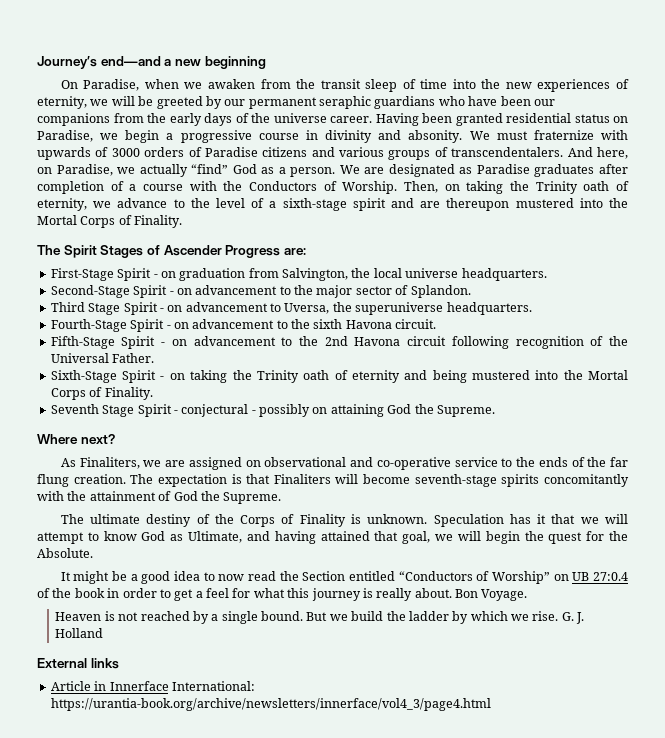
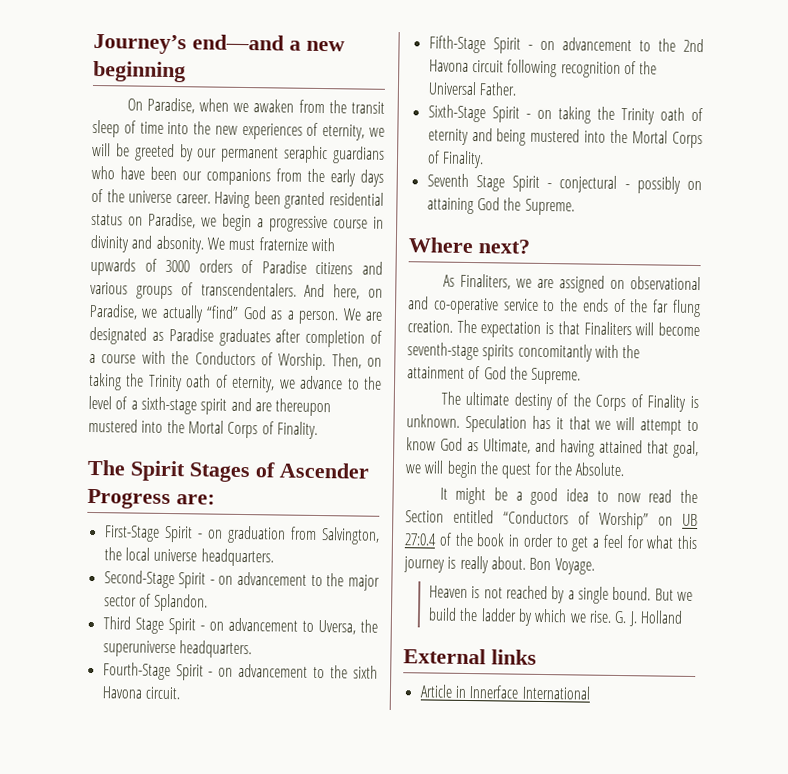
- Article in Innerface International: https://urantia-book.org/archive/newsletters/innerface/vol4_3/page4.html
+ Article in Innerface International

